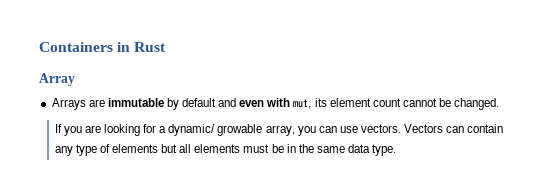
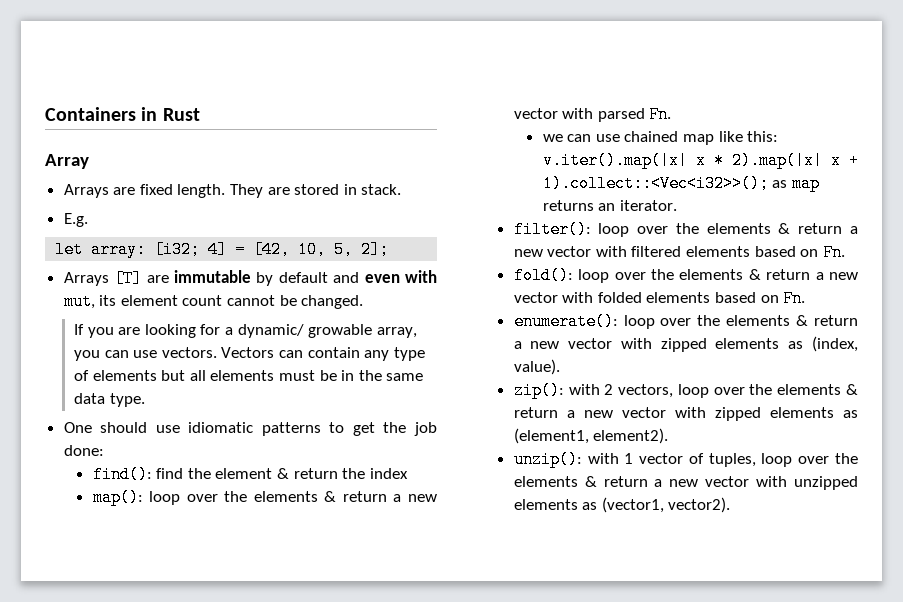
- Arrays are immutable by default and even with mut, its element count cannot be changed.
+ Arrays are fixed length. They are stored in stack.
+ E.g.
+ let array: [i32; 4] = [42, 10, 5, 2];
+ Arrays [T] are immutable by default and even with mut, its element count cannot be changed.
+ One should use idiomatic patterns to get the job done:
+ find(): find the element & return the index
+ map(): loop over the elements & return a new vector with parsed Fn.
+ we can use chained map like this: v.iter().map(|x| x * 2).map(|x| x + 1).collect::<Vec<i32>>(); as map returns an iterator.
+ filter(): loop over the elements & return a new vector with filtered elements based on Fn.
+ fold(): loop over the elements & return a new vector with folded elements based on Fn.
+ enumerate(): loop over the elements & return a new vector with zipped elements as (index, value).
+ zip(): with 2 vectors, loop over the elements & return a new vector with zipped elements as (element1, element2).
+ unzip(): with 1 vector of tuples, loop over the elements & return a new vector with unzipped elements as (vector1, vector2).

